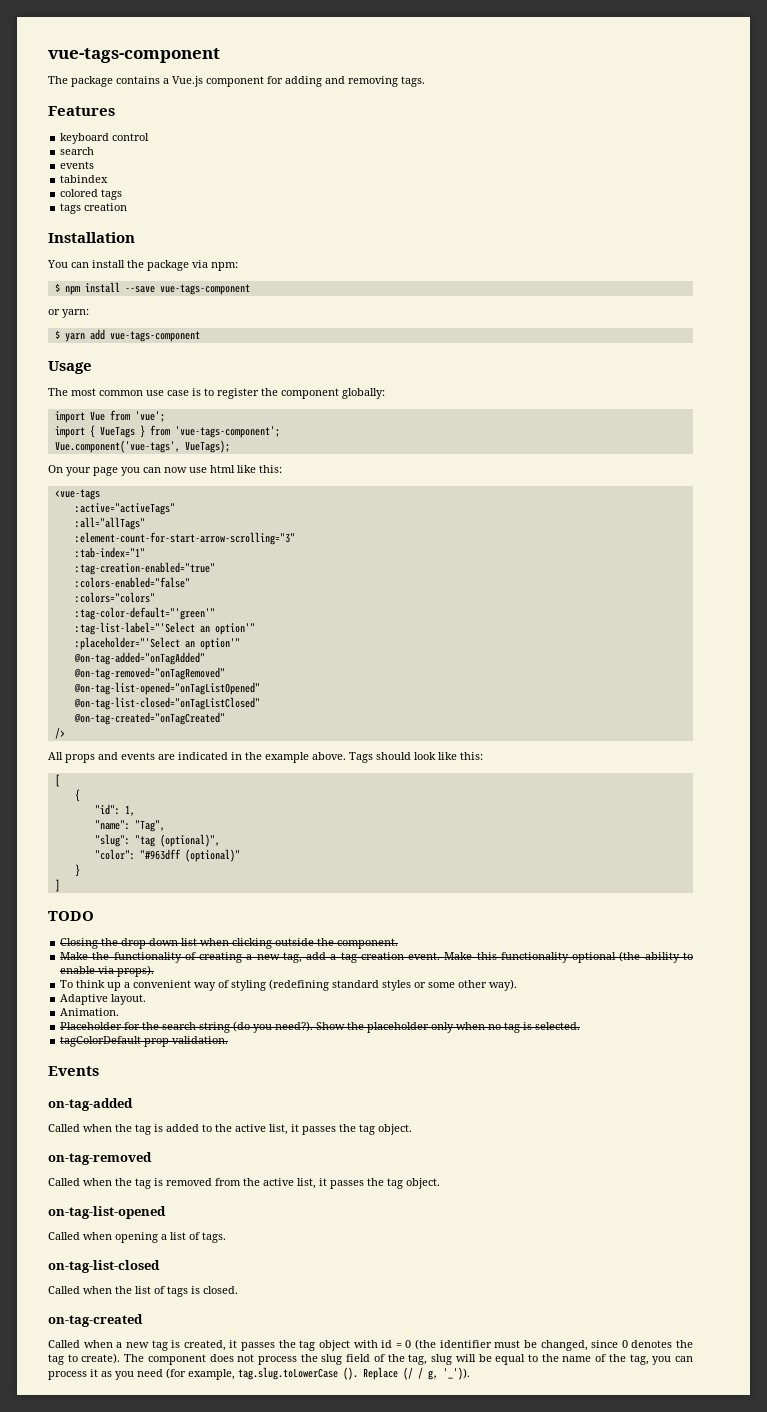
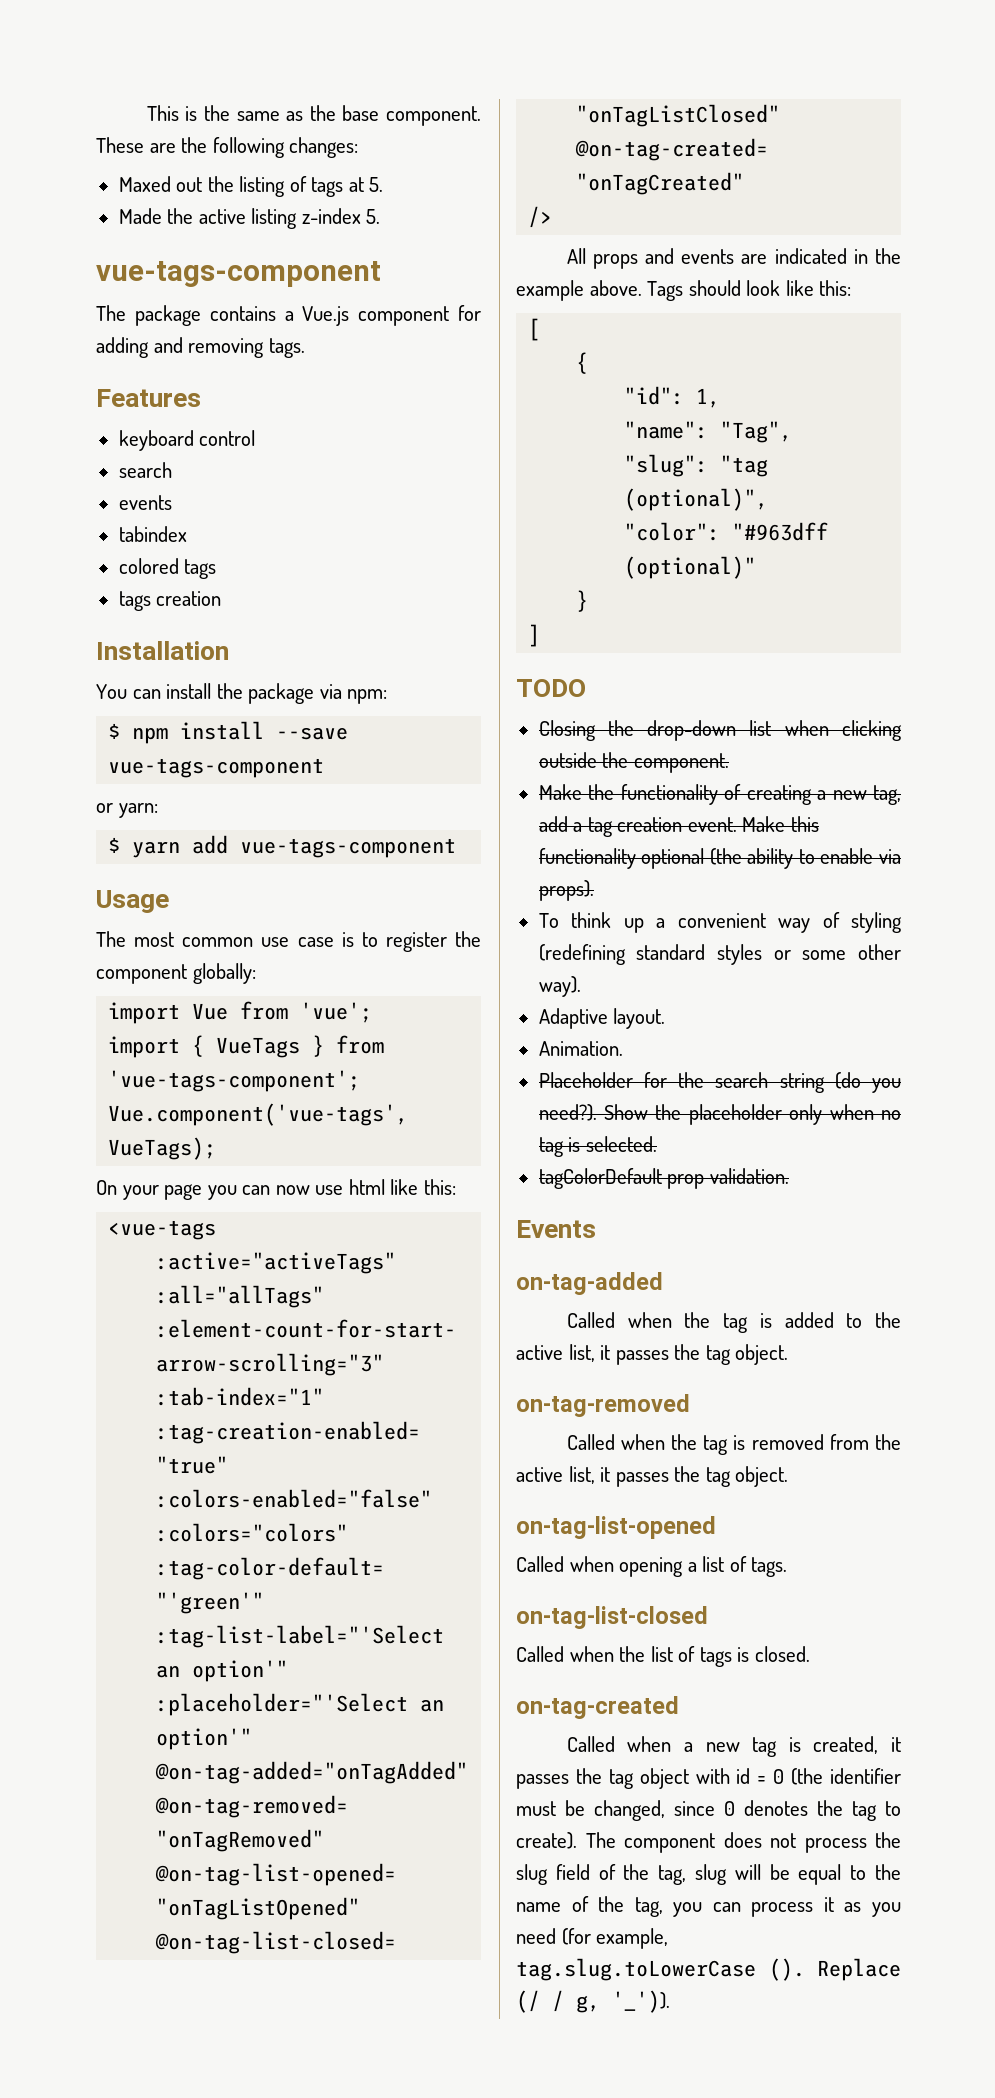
+ This is the same as the base component. These are the following changes:
+ Maxed out the listing of tags at 5.
+ Made the active listing z-index 5.

